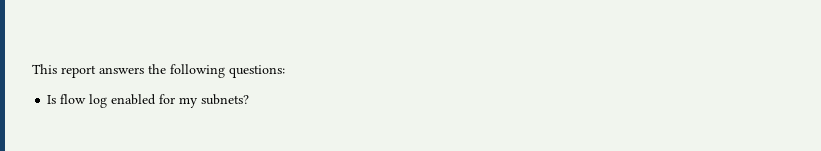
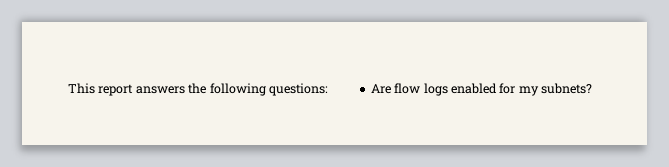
- Is flow log enabled for my subnets?
+ Are flow logs enabled for my subnets?

